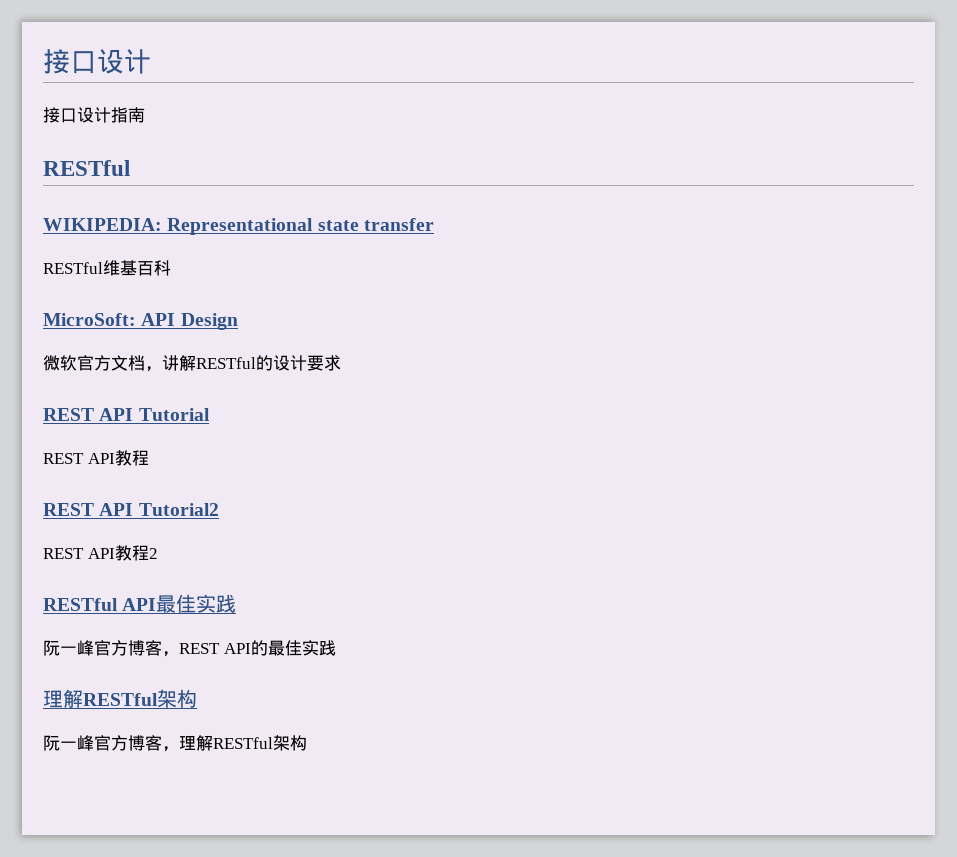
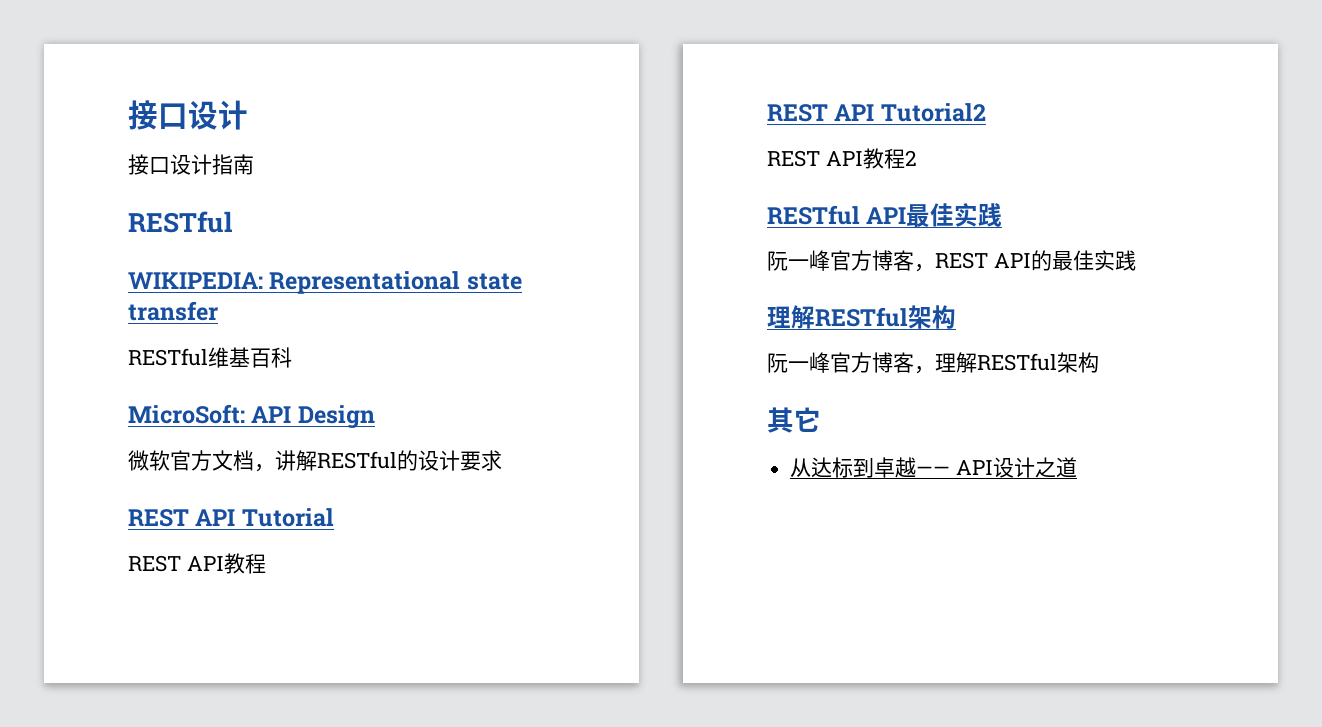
+ 其它
+ 从达标到卓越—— API设计之道

